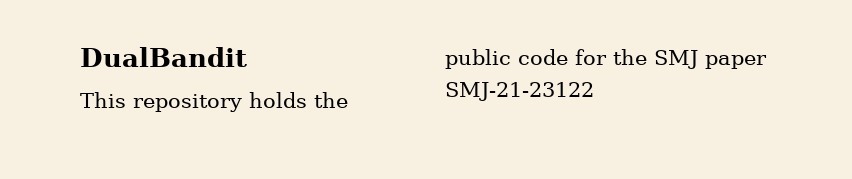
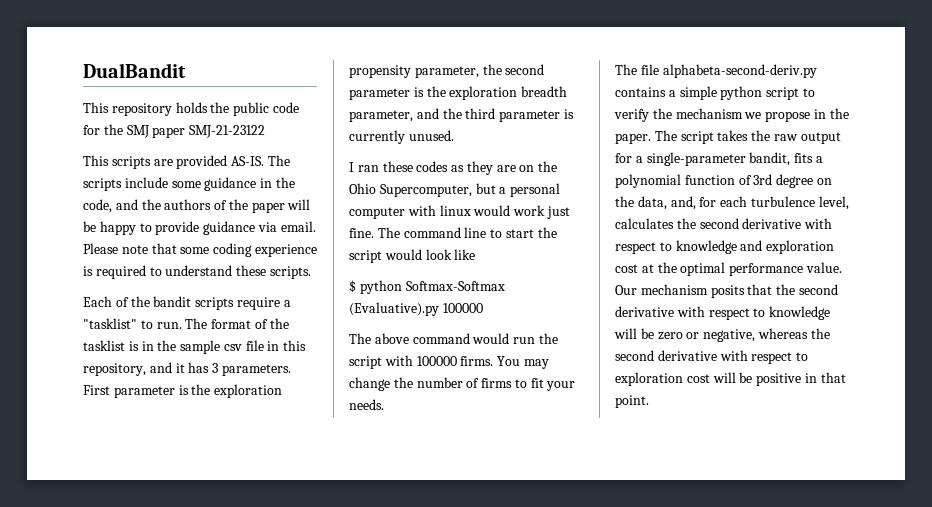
+ This scripts are provided AS-IS. The scripts include some guidance in the code, and the authors of the paper will be happy to provide guidance via email. Please note that some coding experience is required to understand these scripts.
+ Each of the bandit scripts require a "tasklist" to run. The format of the tasklist is in the sample csv file in this repository, and it has 3 parameters. First parameter is the exploration propensity parameter, the second parameter is the exploration breadth parameter, and the third parameter is currently unused.
+ I ran these codes as they are on the Ohio Supercomputer, but a personal computer with linux would work just fine. The command line to start the script would look like
+ $ python Softmax-Softmax (Evaluative).py 100000
+ The above command would run the script with 100000 firms. You may change the number of firms to fit your needs.
+ The file alphabeta-second-deriv.py contains a simple python script to verify the mechanism we propose in the paper. The script takes the raw output for a single-parameter bandit, fits a polynomial function of 3rd degree on the data, and, for each turbulence level, calculates the second derivative with respect to knowledge and exploration cost at the optimal performance value. Our mechanism posits that the second derivative with respect to knowledge will be zero or negative, whereas the second derivative with respect to exploration cost will be positive in that point.

